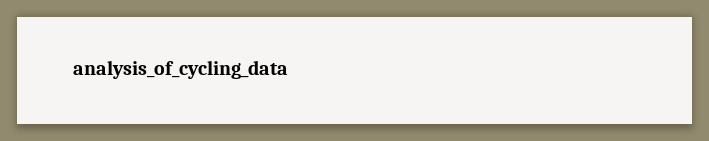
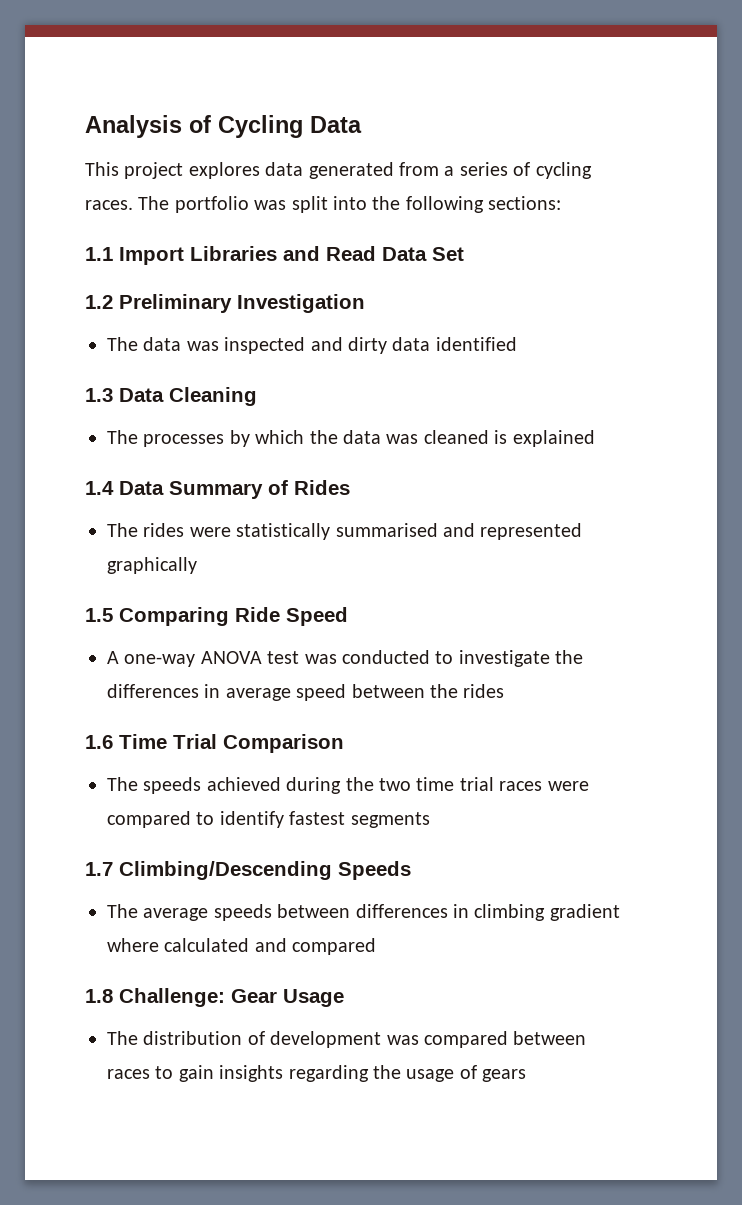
- analysis_of_cycling_data
+ Analysis of Cycling Data
+ This project explores data generated from a series of cycling races. The portfolio was split into the following sections:
+ 1.1 Import Libraries and Read Data Set
+ 1.2 Preliminary Investigation
+ The data was inspected and dirty data identified
+ 1.3 Data Cleaning
+ The processes by which the data was cleaned is explained
+ 1.4 Data Summary of Rides
+ The rides were statistically summarised and represented graphically
+ 1.5 Comparing Ride Speed
+ A one-way ANOVA test was conducted to investigate the differences in average speed between the rides
+ 1.6 Time Trial Comparison
+ The speeds achieved during the two time trial races were compared to identify fastest segments
+ 1.7 Climbing/Descending Speeds
+ The average speeds between differences in climbing gradient where calculated and compared
+ 1.8 Challenge: Gear Usage
+ The distribution of development was compared between races to gain insights regarding the usage of gears

